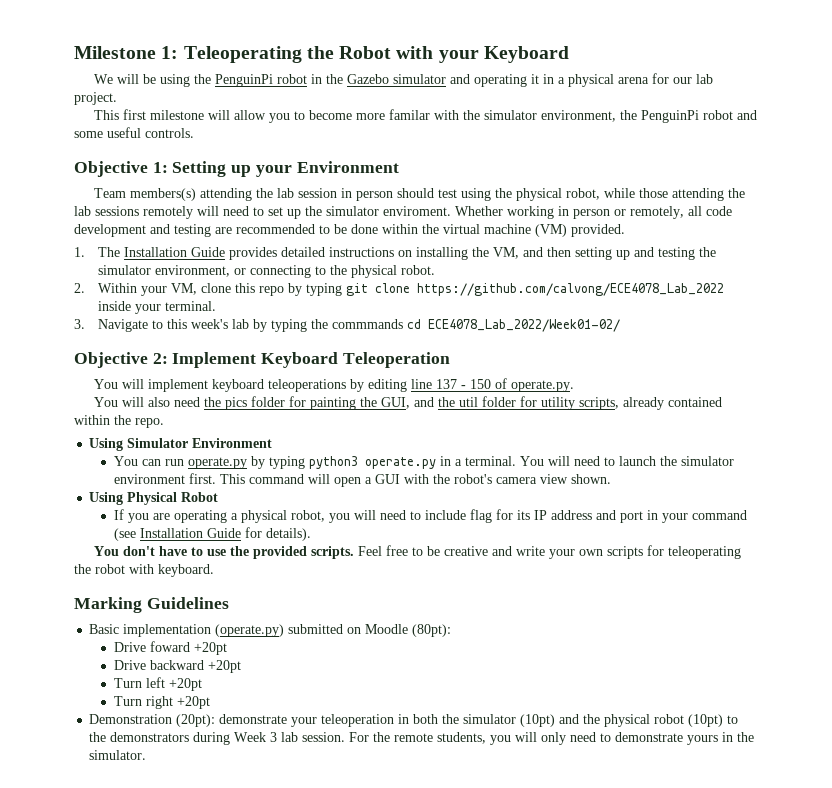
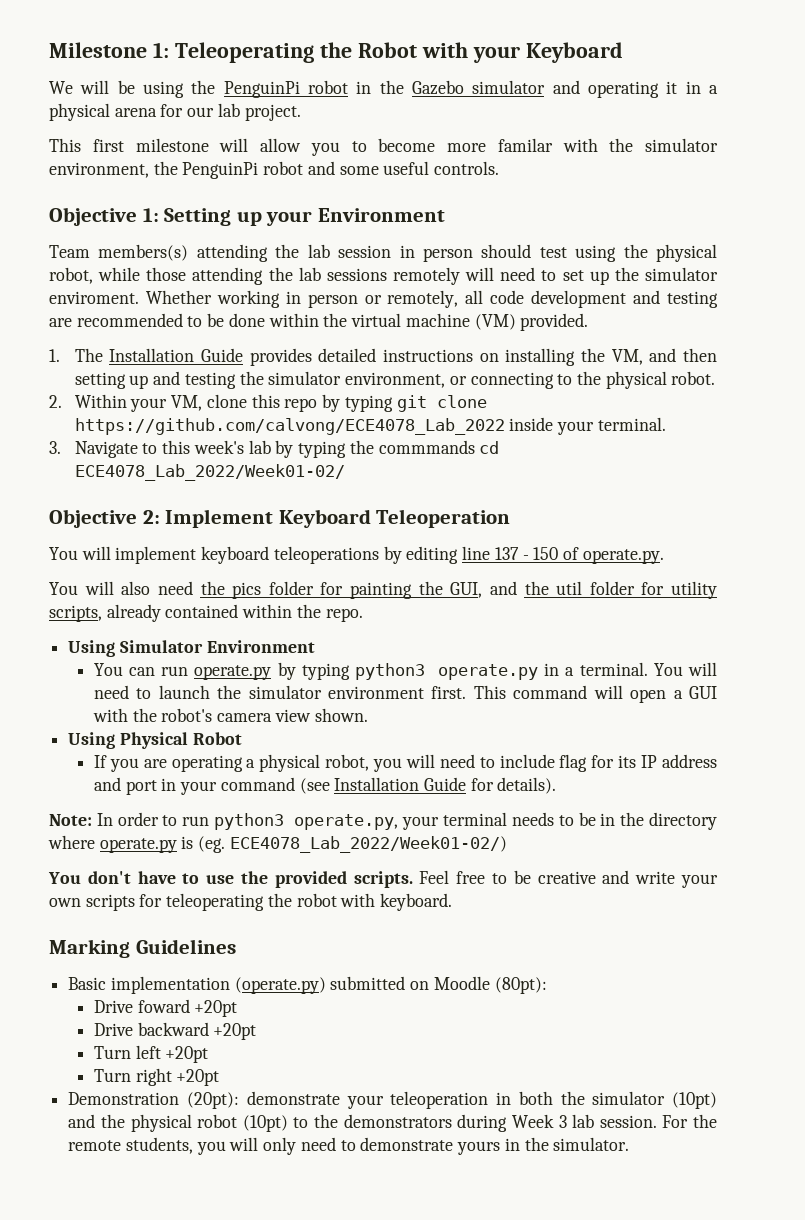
+ Note: In order to run python3 operate.py, your terminal needs to be in the directory where operate.py is (eg. ECE4078_Lab_2022/Week01-02/)

